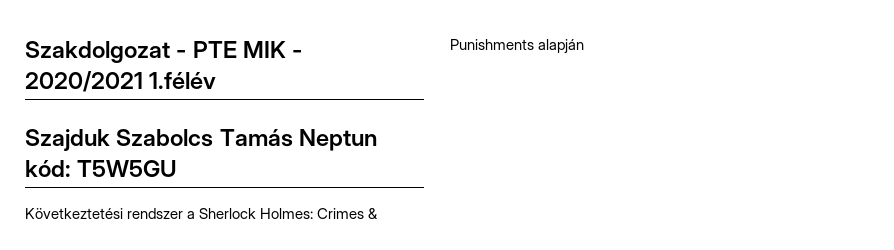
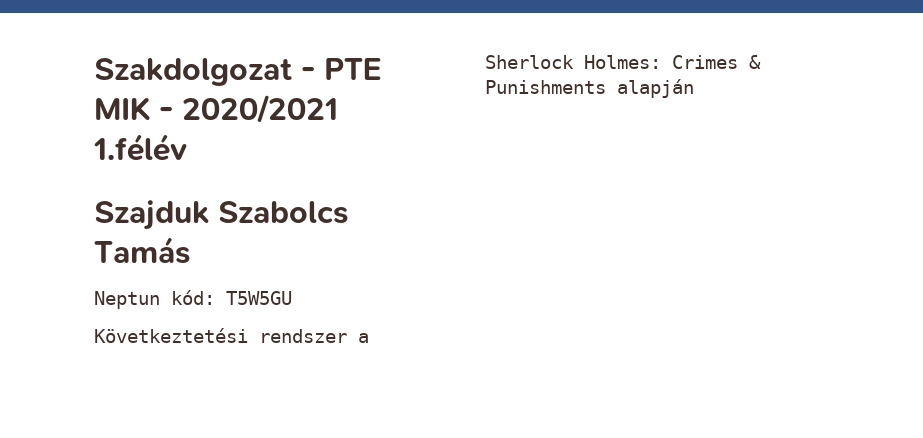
- Szajduk Szabolcs Tamás Neptun kód: T5W5GU
+ Szajduk Szabolcs Tamás
+ Neptun kód: T5W5GU

